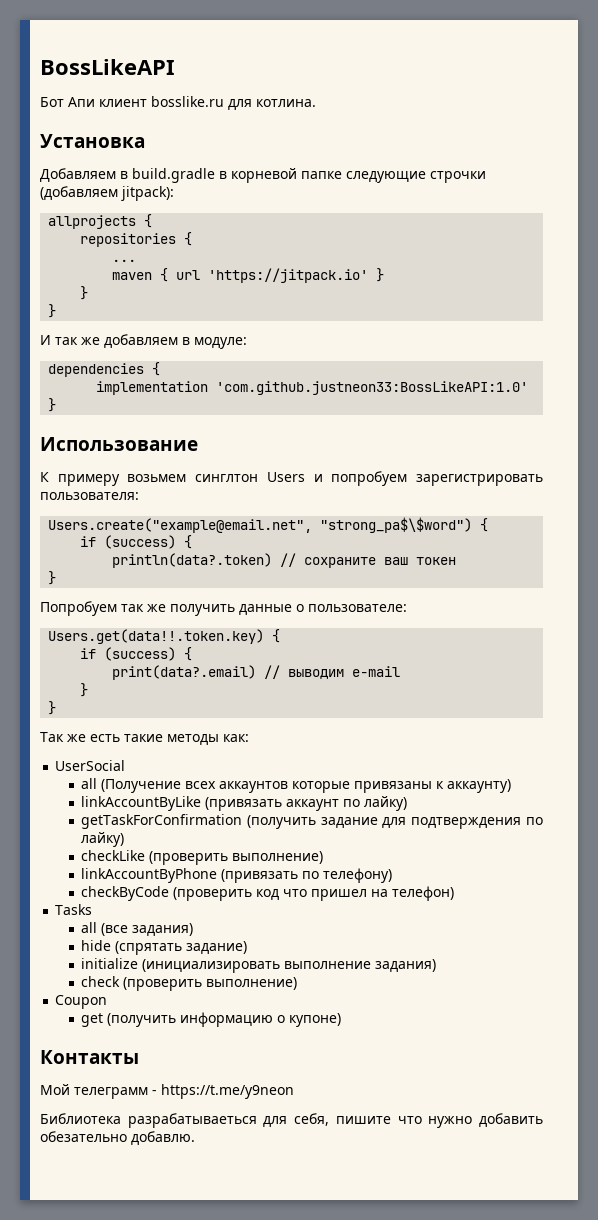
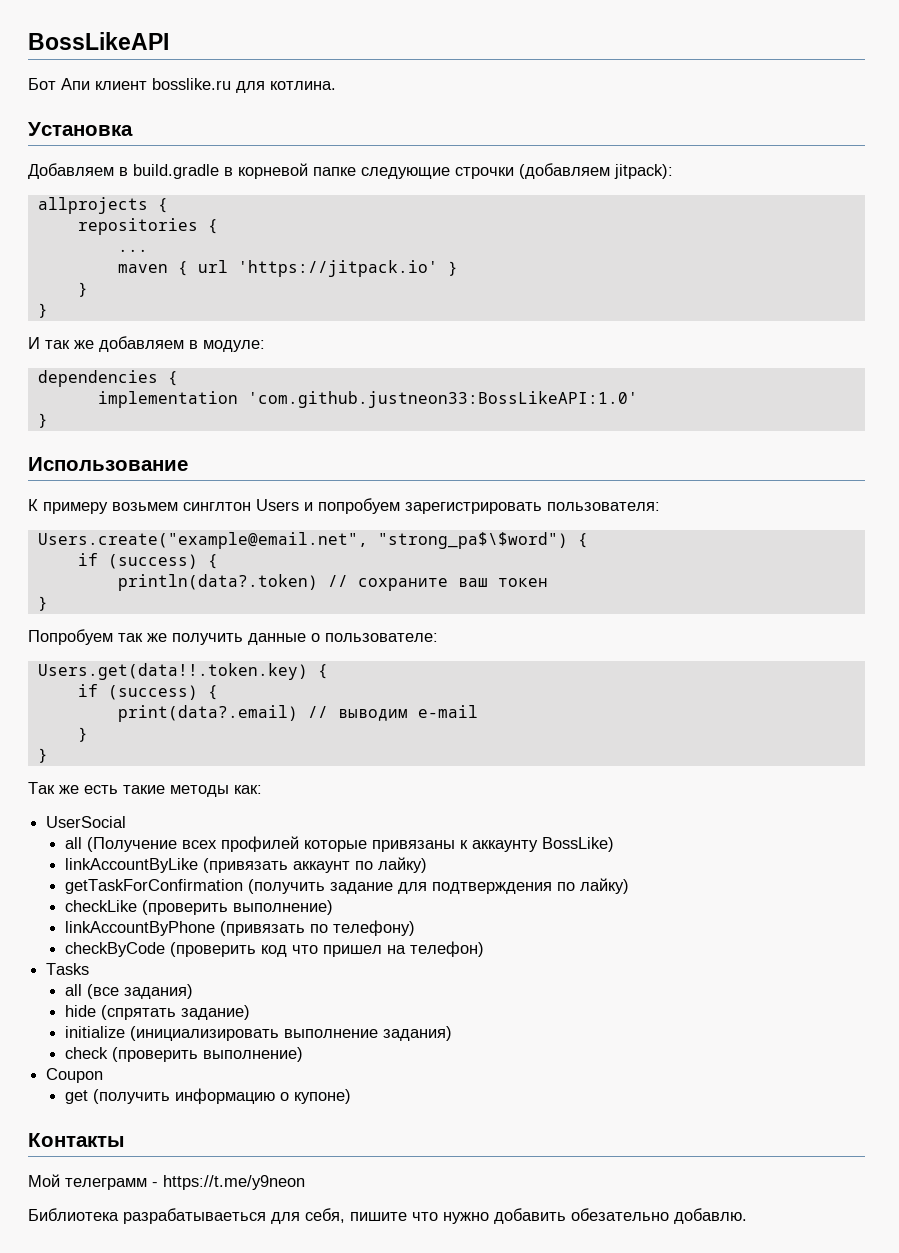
- all (Получение всех аккаунтов которые привязаны к аккаунту)
+ all (Получение всех профилей которые привязаны к аккаунту BossLike)

